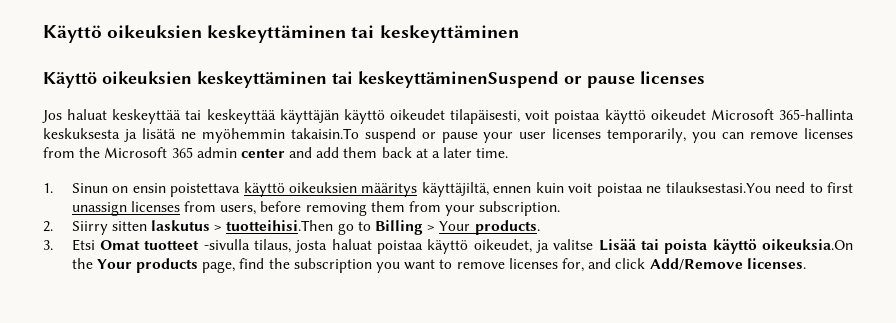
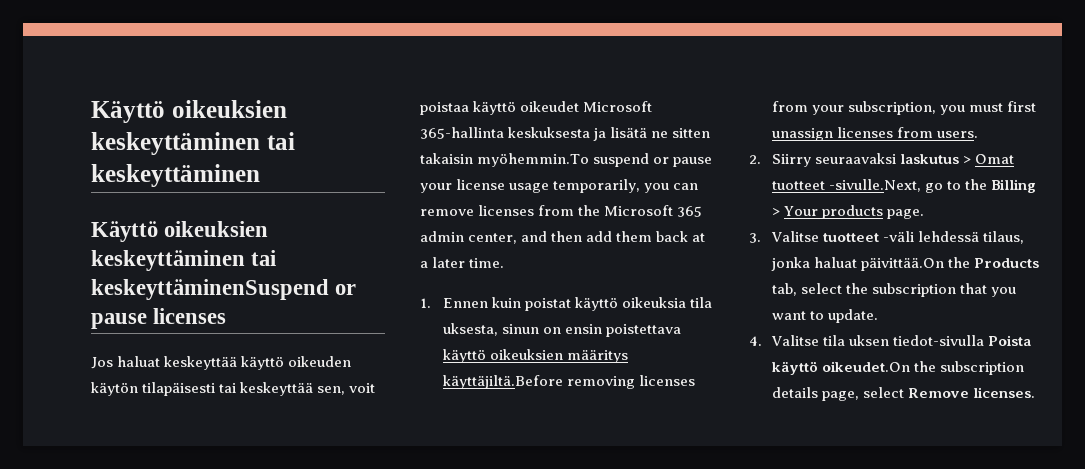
- Jos haluat keskeyttää tai keskeyttää käyttäjän käyttö oikeudet tilapäisesti, voit poistaa käyttö oikeudet Microsoft 365-hallinta keskuksesta ja lisätä ne myöhemmin takaisin.To suspend or pause your user licenses temporarily, you can remove licenses from the Microsoft 365 admin center and add them back at a later time.
+ Jos haluat keskeyttää käyttö oikeuden käytön tilapäisesti tai keskeyttää sen, voit poistaa käyttö oikeudet Microsoft 365-hallinta keskuksesta ja lisätä ne sitten takaisin myöhemmin.To suspend or pause your license usage temporarily, you can remove licenses from the Microsoft 365 admin center, and then add them back at a later time.
- 1. Sinun on ensin poistettava käyttö oikeuksien määritys käyttäjiltä, ennen kuin voit poistaa ne tilauksestasi.You need to first unassign licenses from users, before removing them from your subscription.
+ 1. Ennen kuin poistat käyttö oikeuksia tila uksesta, sinun on ensin poistettava käyttö oikeuksien määritys käyttäjiltä.Before removing licenses from your subscription, you must first unassign licenses from users.
- 2. Siirry sitten laskutus > tuotteihisi.Then go to Billing > Your products.
+ 2. Siirry seuraavaksi laskutus > Omat tuotteet -sivulle.Next, go to the Billing > Your products page.
- 3. Etsi Omat tuotteet -sivulla tilaus, josta haluat poistaa käyttö oikeudet, ja valitse Lisää tai poista käyttö oikeuksia.On the Your products page, find the subscription you want to remove licenses for, and click Add/Remove licenses.
+ 3. Valitse tuotteet -väli lehdessä tilaus, jonka haluat päivittää.On the Products tab, select the subscription that you want to update.
+ 4. Valitse tila uksen tiedot-sivulla Poista käyttö oikeudet.On the subscription details page, select Remove licenses.

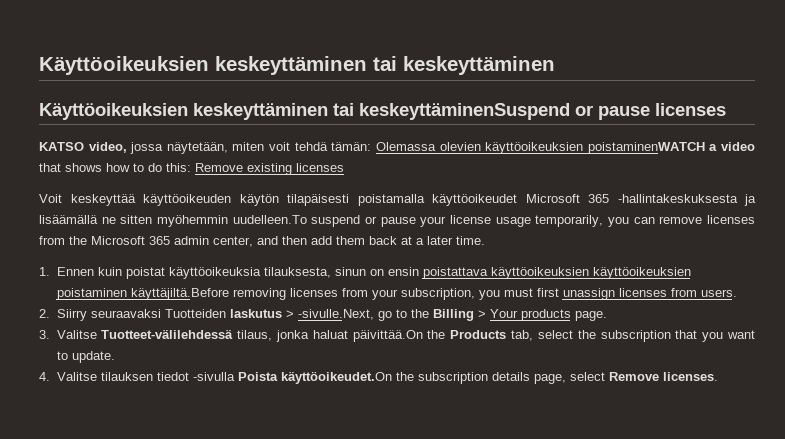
- Käyttö oikeuksien keskeyttäminen tai keskeyttäminen
+ Käyttöoikeuksien keskeyttäminen tai keskeyttäminen
- Käyttö oikeuksien keskeyttäminen tai keskeyttäminenSuspend or pause licenses
+ Käyttöoikeuksien keskeyttäminen tai keskeyttäminenSuspend or pause licenses
- Jos haluat keskeyttää käyttö oikeuden käytön tilapäisesti tai keskeyttää sen, voit poistaa käyttö oikeudet Microsoft 365-hallinta keskuksesta ja lisätä ne sitten takaisin myöhemmin.To suspend or pause your license usage temporarily, you can remove licenses from the Microsoft 365 admin center, and then add them back at a later time.
+ KATSO video, jossa näytetään, miten voit tehdä tämän: Olemassa olevien käyttöoikeuksien poistaminenWATCH a video that shows how to do this: Remove existing licenses
+ Voit keskeyttää käyttöoikeuden käytön tilapäisesti poistamalla käyttöoikeudet Microsoft 365 -hallintakeskuksesta ja lisäämällä ne sitten myöhemmin uudelleen.To suspend or pause your license usage temporarily, you can remove licenses from the Microsoft 365 admin center, and then add them back at a later time.
- 1. Ennen kuin poistat käyttö oikeuksia tila uksesta, sinun on ensin poistettava käyttö oikeuksien määritys käyttäjiltä.Before removing licenses from your subscription, you must first unassign licenses from users.
+ 1. Ennen kuin poistat käyttöoikeuksia tilauksesta, sinun on ensin poistattava käyttöoikeuksien käyttöoikeuksien poistaminen käyttäjiltä.Before removing licenses from your subscription, you must first unassign licenses from users.
- 2. Siirry seuraavaksi laskutus > Omat tuotteet -sivulle.Next, go to the Billing > Your products page.
+ 2. Siirry seuraavaksi Tuotteiden laskutus > -sivulle.Next, go to the Billing > Your products page.
- 3. Valitse tuotteet -väli lehdessä tilaus, jonka haluat päivittää.On the Products tab, select the subscription that you want to update.
+ 3. Valitse Tuotteet-välilehdessä tilaus, jonka haluat päivittää.On the Products tab, select the subscription that you want to update.
- 4. Valitse tila uksen tiedot-sivulla Poista käyttö oikeudet.On the subscription details page, select Remove licenses.
+ 4. Valitse tilauksen tiedot -sivulla Poista käyttöoikeudet.On the subscription details page, select Remove licenses.

